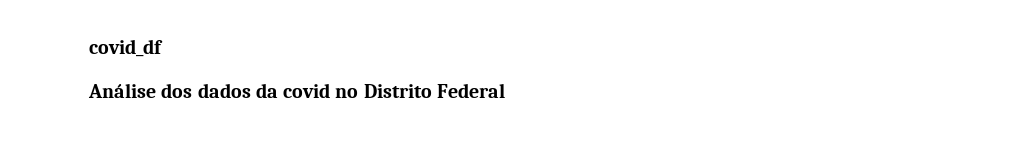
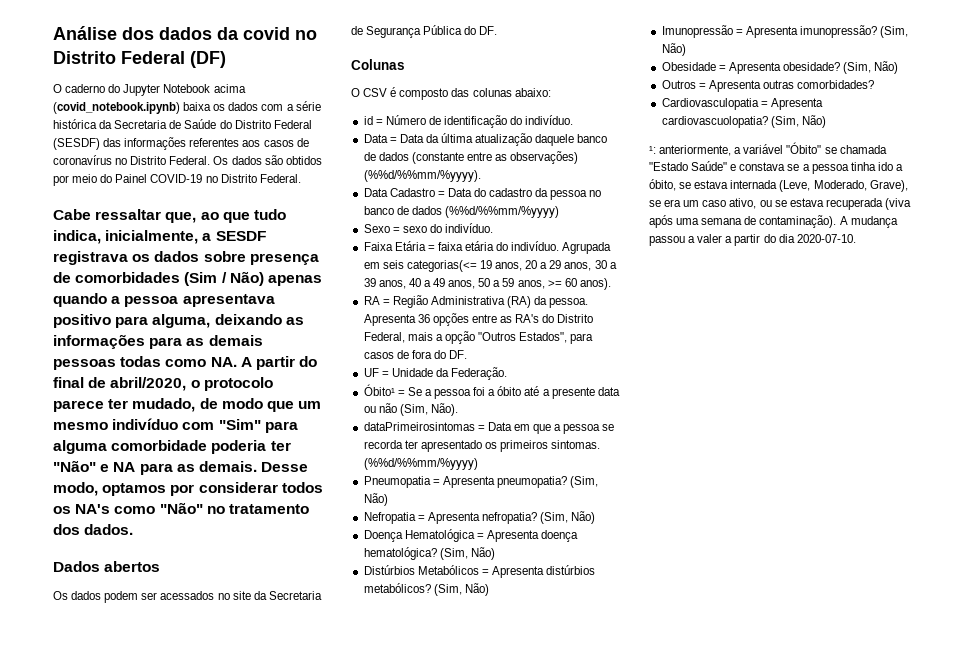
- covid_df
- Análise dos dados da covid no Distrito Federal
+ Análise dos dados da covid no Distrito Federal (DF)
+ O caderno do Jupyter Notebook acima (covid_notebook.ipynb) baixa os dados com a série histórica da Secretaria de Saúde do Distrito Federal (SESDF) das informações referentes aos casos de coronavírus no Distrito Federal. Os dados são obtidos por meio do Painel COVID-19 no Distrito Federal.
+ Cabe ressaltar que, ao que tudo indica, inicialmente, a SESDF registrava os dados sobre presença de comorbidades (Sim / Não) apenas quando a pessoa apresentava positivo para alguma, deixando as informações para as demais pessoas todas como NA. A partir do final de abril/2020, o protocolo parece ter mudado, de modo que um mesmo indivíduo com "Sim" para alguma comorbidade poderia ter "Não" e NA para as demais. Desse modo, optamos por considerar todos os NA's como "Não" no tratamento dos dados.
+ Dados abertos
+ Os dados podem ser acessados no site da Secretaria de Segurança Pública do DF.
+ Colunas
+ O CSV é composto das colunas abaixo:
+ id = Número de identificação do indivíduo.
+ Data = Data da última atualização daquele banco de dados (constante entre as observações) (%%d/%%mm/%yyyy).
+ Data Cadastro = Data do cadastro da pessoa no banco de dados (%%d/%%mm/%yyyy)
+ Sexo = sexo do indivíduo.
+ Faixa Etária = faixa etária do indivíduo. Agrupada em seis categorias(<= 19 anos, 20 a 29 anos, 30 a 39 anos, 40 a 49 anos, 50 a 59 anos, >= 60 anos).
+ RA = Região Administrativa (RA) da pessoa. Apresenta 36 opções entre as RA's do Distrito Federal, mais a opção "Outros Estados", para casos de fora do DF.
+ UF = Unidade da Federação.
+ Óbito¹ = Se a pessoa foi a óbito até a presente data ou não (Sim, Não).
+ dataPrimeirosintomas = Data em que a pessoa se recorda ter apresentado os primeiros sintomas. (%%d/%%mm/%yyyy)
+ Pneumopatia = Apresenta pneumopatia? (Sim, Não)
+ Nefropatia = Apresenta nefropatia? (Sim, Não)
+ Doença Hematológica = Apresenta doença hematológica? (Sim, Não)
+ Distúrbios Metabólicos = Apresenta distúrbios metabólicos? (Sim, Não)
+ Imunopressão = Apresenta imunopressão? (Sim, Não)
+ Obesidade = Apresenta obesidade? (Sim, Não)
+ Outros = Apresenta outras comorbidades?
+ Cardiovasculopatia = Apresenta cardiovascuolopatia? (Sim, Não)
+ ¹: anteriormente, a variável "Óbito" se chamada "Estado Saúde" e constava se a pessoa tinha ido a óbito, se estava internada (Leve, Moderado, Grave), se era um caso ativo, ou se estava recuperada (viva após uma semana de contaminação). A mudança passou a valer a partir do dia 2020-07-10.

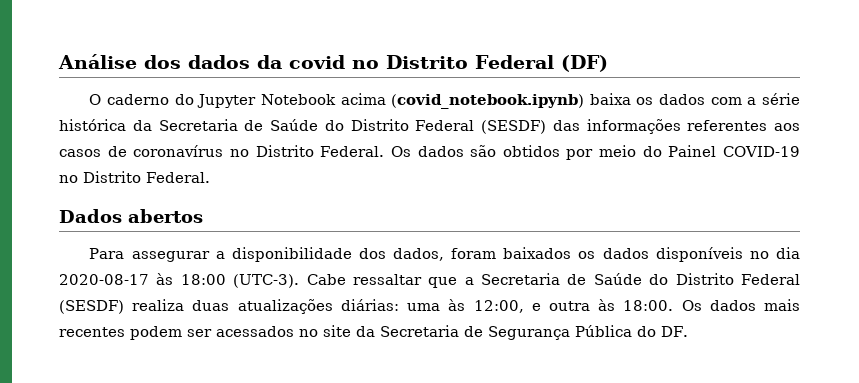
- Cabe ressaltar que, ao que tudo indica, inicialmente, a SESDF registrava os dados sobre presença de comorbidades (Sim / Não) apenas quando a pessoa apresentava positivo para alguma, deixando as informações para as demais pessoas todas como NA. A partir do final de abril/2020, o protocolo parece ter mudado, de modo que um mesmo indivíduo com "Sim" para alguma comorbidade poderia ter "Não" e NA para as demais. Desse modo, optamos por considerar todos os NA's como "Não" no tratamento dos dados.
  Dados abertos
- Os dados podem ser acessados no site da Secretaria de Segurança Pública do DF.
+ Para assegurar a disponibilidade dos dados, foram baixados os dados disponíveis no dia 2020-08-17 às 18:00 (UTC-3). Cabe ressaltar que a Secretaria de Saúde do Distrito Federal (SESDF) realiza duas atualizações diárias: uma às 12:00, e outra às 18:00. Os dados mais recentes podem ser acessados no site da Secretaria de Segurança Pública do DF.
- Colunas
- O CSV é composto das colunas abaixo:
- id = Número de identificação do indivíduo.
- Data = Data da última atualização daquele banco de dados (constante entre as observações) (%%d/%%mm/%yyyy).
- Data Cadastro = Data do cadastro da pessoa no banco de dados (%%d/%%mm/%yyyy)
- Sexo = sexo do indivíduo.
- Faixa Etária = faixa etária do indivíduo. Agrupada em seis categorias(<= 19 anos, 20 a 29 anos, 30 a 39 anos, 40 a 49 anos, 50 a 59 anos, >= 60 anos).
- RA = Região Administrativa (RA) da pessoa. Apresenta 36 opções entre as RA's do Distrito Federal, mais a opção "Outros Estados", para casos de fora do DF.
- UF = Unidade da Federação.
- Óbito¹ = Se a pessoa foi a óbito até a presente data ou não (Sim, Não).
- dataPrimeirosintomas = Data em que a pessoa se recorda ter apresentado os primeiros sintomas. (%%d/%%mm/%yyyy)
- Pneumopatia = Apresenta pneumopatia? (Sim, Não)
- Nefropatia = Apresenta nefropatia? (Sim, Não)
- Doença Hematológica = Apresenta doença hematológica? (Sim, Não)
- Distúrbios Metabólicos = Apresenta distúrbios metabólicos? (Sim, Não)
- Imunopressão = Apresenta imunopressão? (Sim, Não)
- Obesidade = Apresenta obesidade? (Sim, Não)
- Outros = Apresenta outras comorbidades?
- Cardiovasculopatia = Apresenta cardiovascuolopatia? (Sim, Não)
- ¹: anteriormente, a variável "Óbito" se chamada "Estado Saúde" e constava se a pessoa tinha ido a óbito, se estava internada (Leve, Moderado, Grave), se era um caso ativo, ou se estava recuperada (viva após uma semana de contaminação). A mudança passou a valer a partir do dia 2020-07-10.

